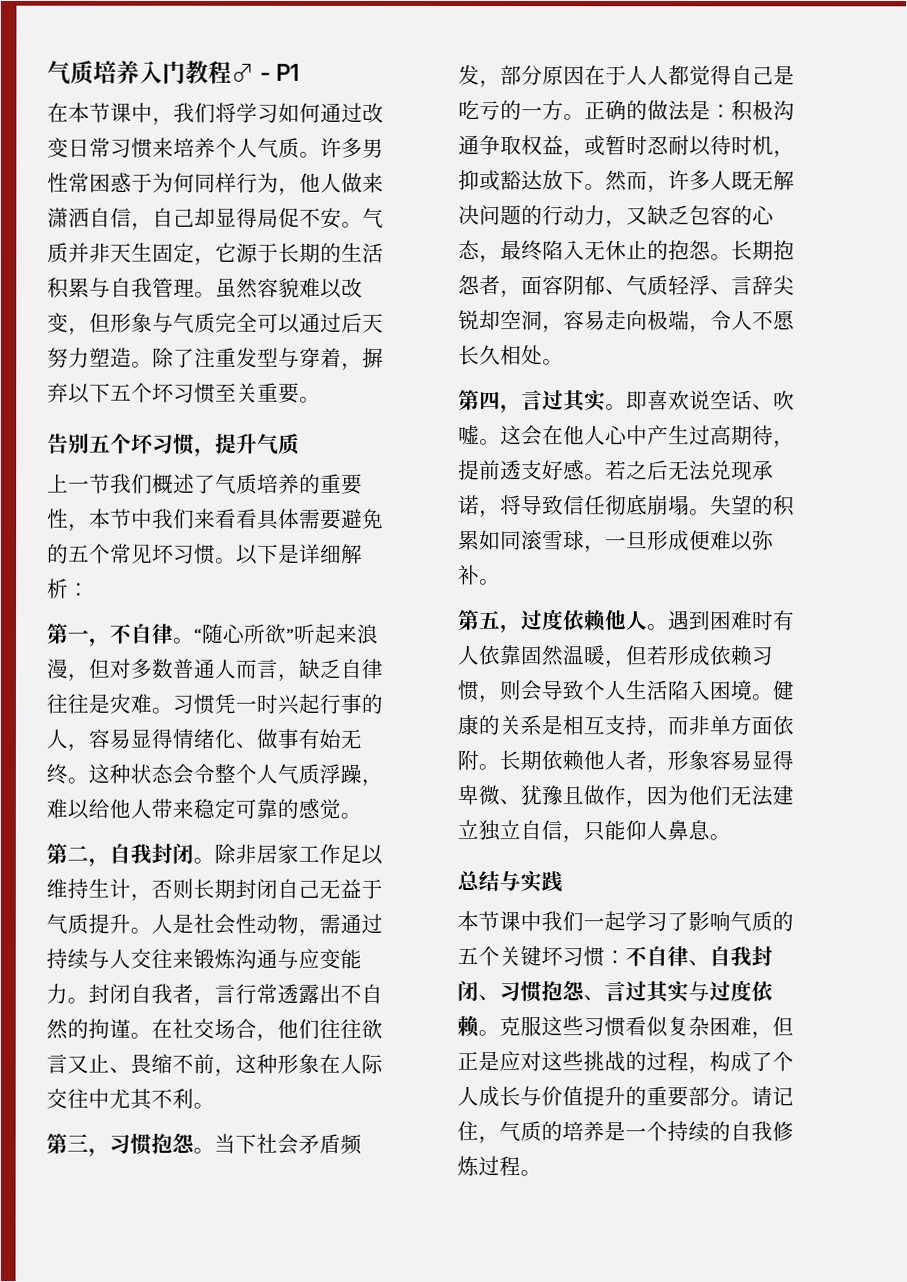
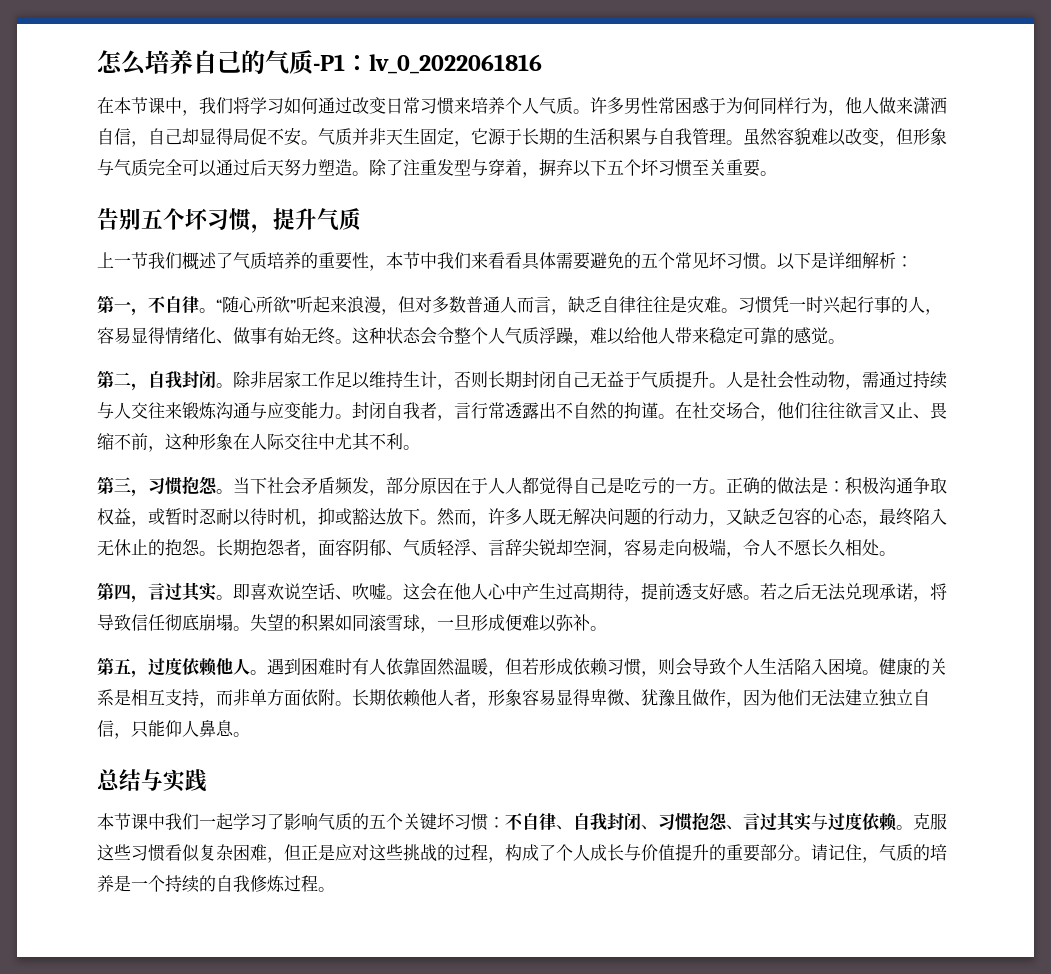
- 气质培养入门教程♂ - P1
+ 怎么培养自己的气质-P1：lv_0_2022061816

